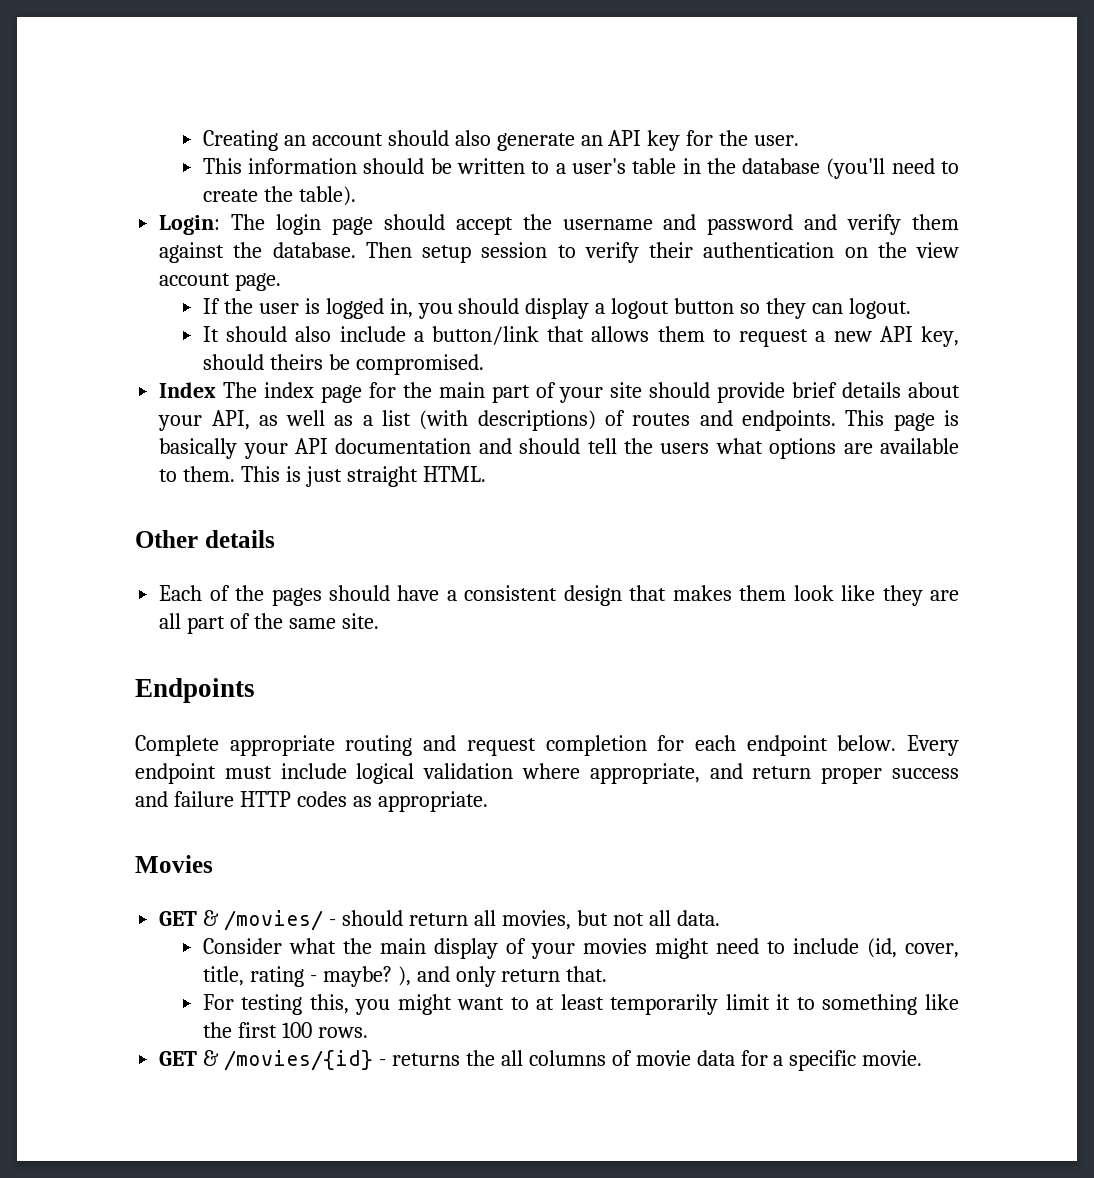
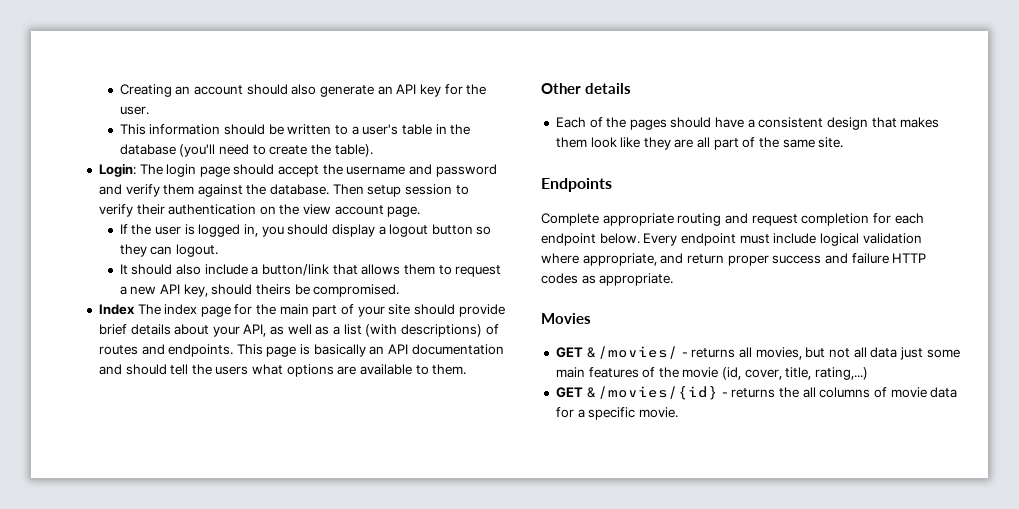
- This page is basically your API documentation and should tell the users what options are available to them. This is just straight HTML.
+ This page is basically an API documentation and should tell the users what options are available to them.
- GET & /movies/ - should return all movies, but not all data.
- Consider what the main display of your movies might need to include (id, cover, title, rating - maybe? ), and only return that.
- For testing this, you might want to at least temporarily limit it to something like the first 100 rows.
+ GET & /movies/ - returns all movies, but not all data just some main features of the movie (id, cover, title, rating,...)

